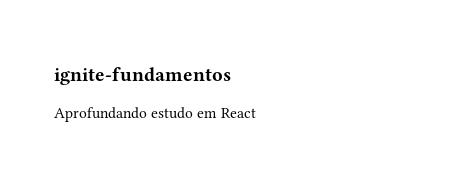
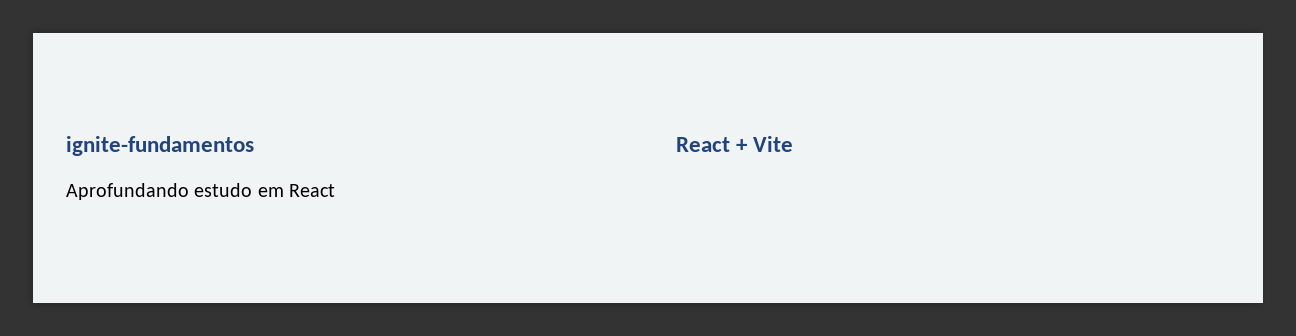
+ React + Vite

